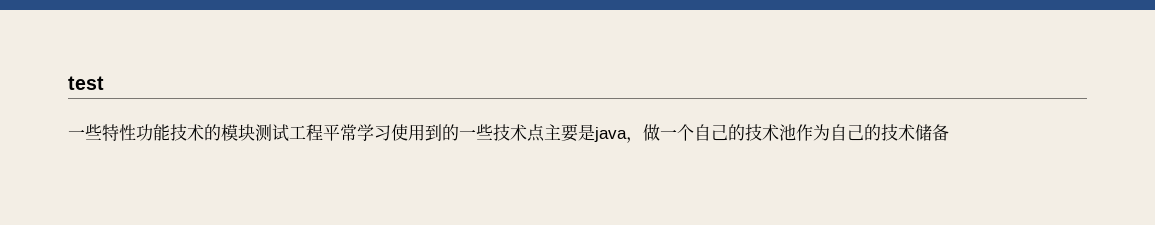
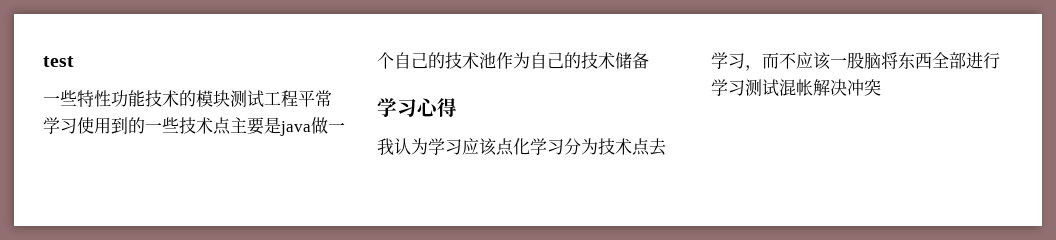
- 一些特性功能技术的模块测试工程平常学习使用到的一些技术点主要是java，做一个自己的技术池作为自己的技术储备
+ 一些特性功能技术的模块测试工程平常学习使用到的一些技术点主要是java做一个自己的技术池作为自己的技术储备
+ 学习心得
+ 我认为学习应该点化学习分为技术点去学习，而不应该一股脑将东西全部进行学习测试混帐解决冲突

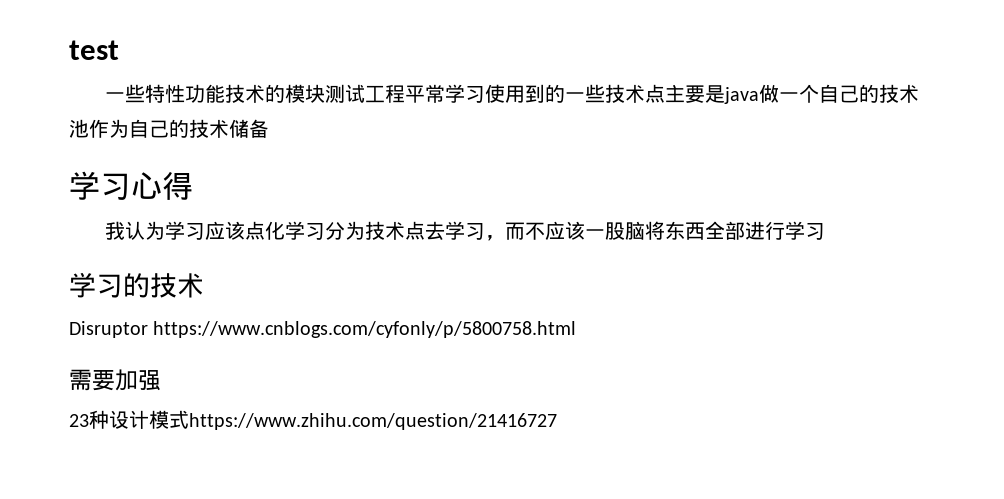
- 我认为学习应该点化学习分为技术点去学习，而不应该一股脑将东西全部进行学习测试混帐解决冲突
+ 我认为学习应该点化学习分为技术点去学习，而不应该一股脑将东西全部进行学习
+ 学习的技术
+ Disruptor https://www.cnblogs.com/cyfonly/p/5800758.html
+ 需要加强
+ 23种设计模式https://www.zhihu.com/question/21416727

